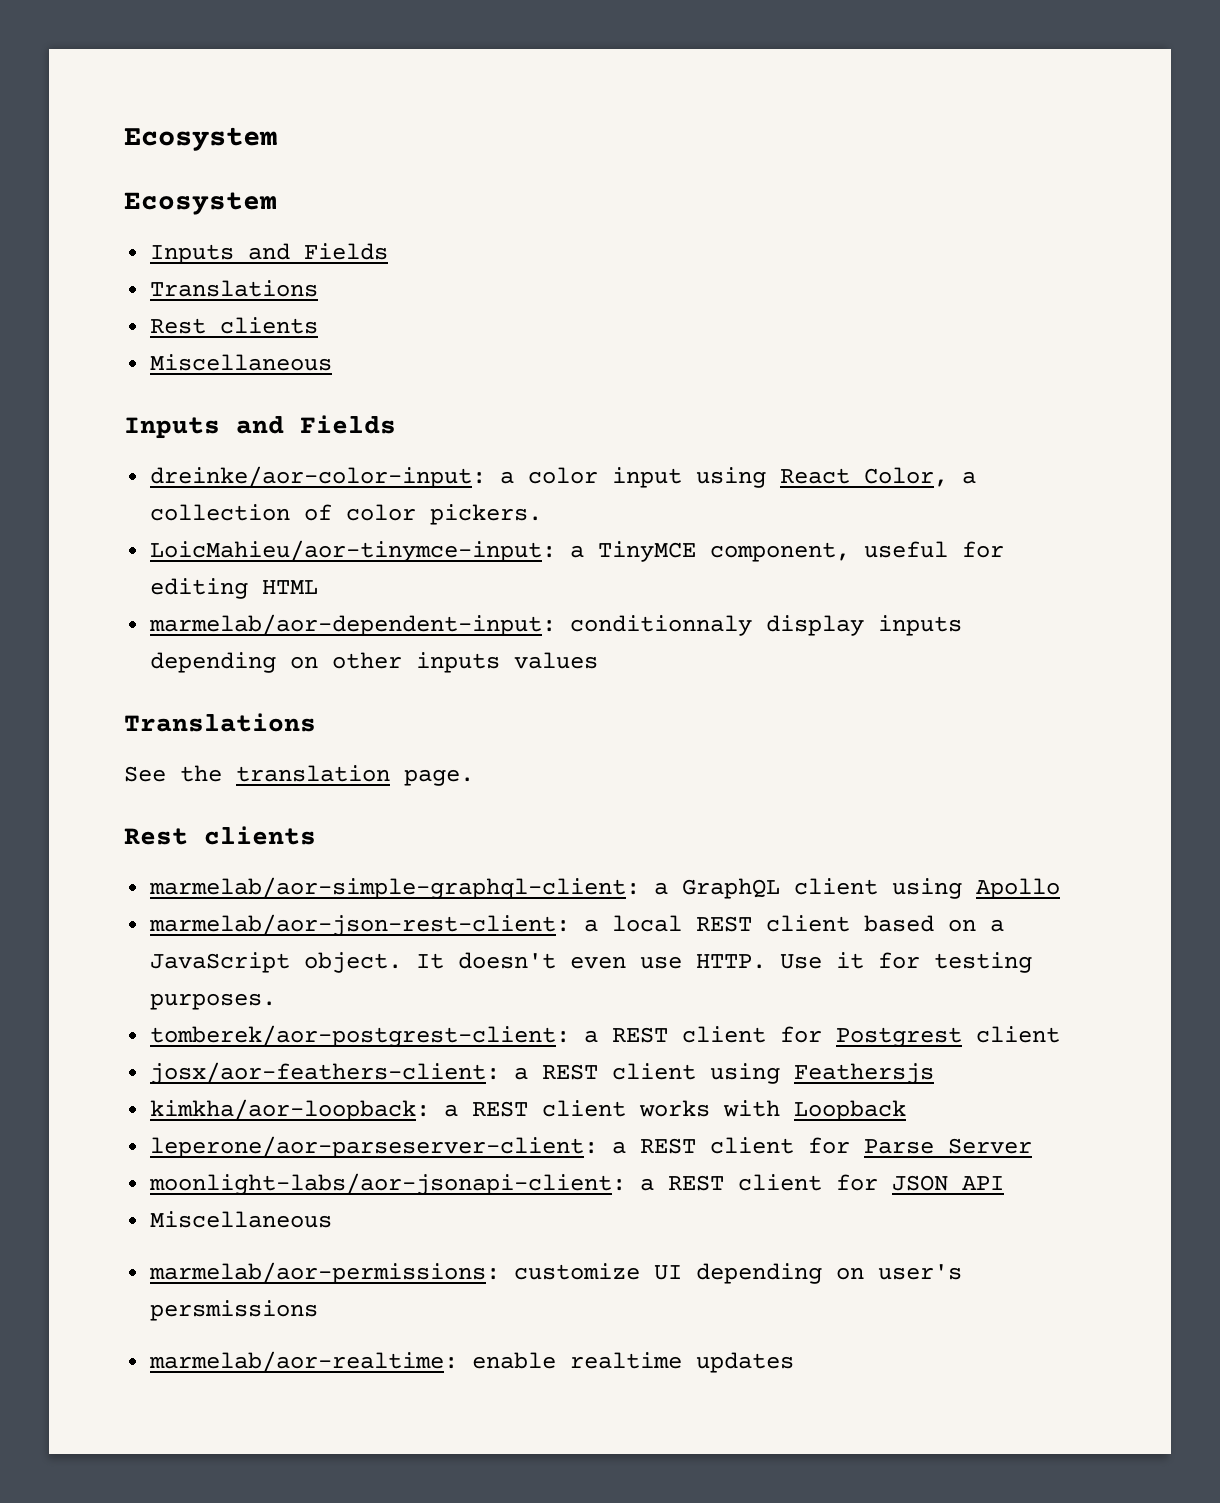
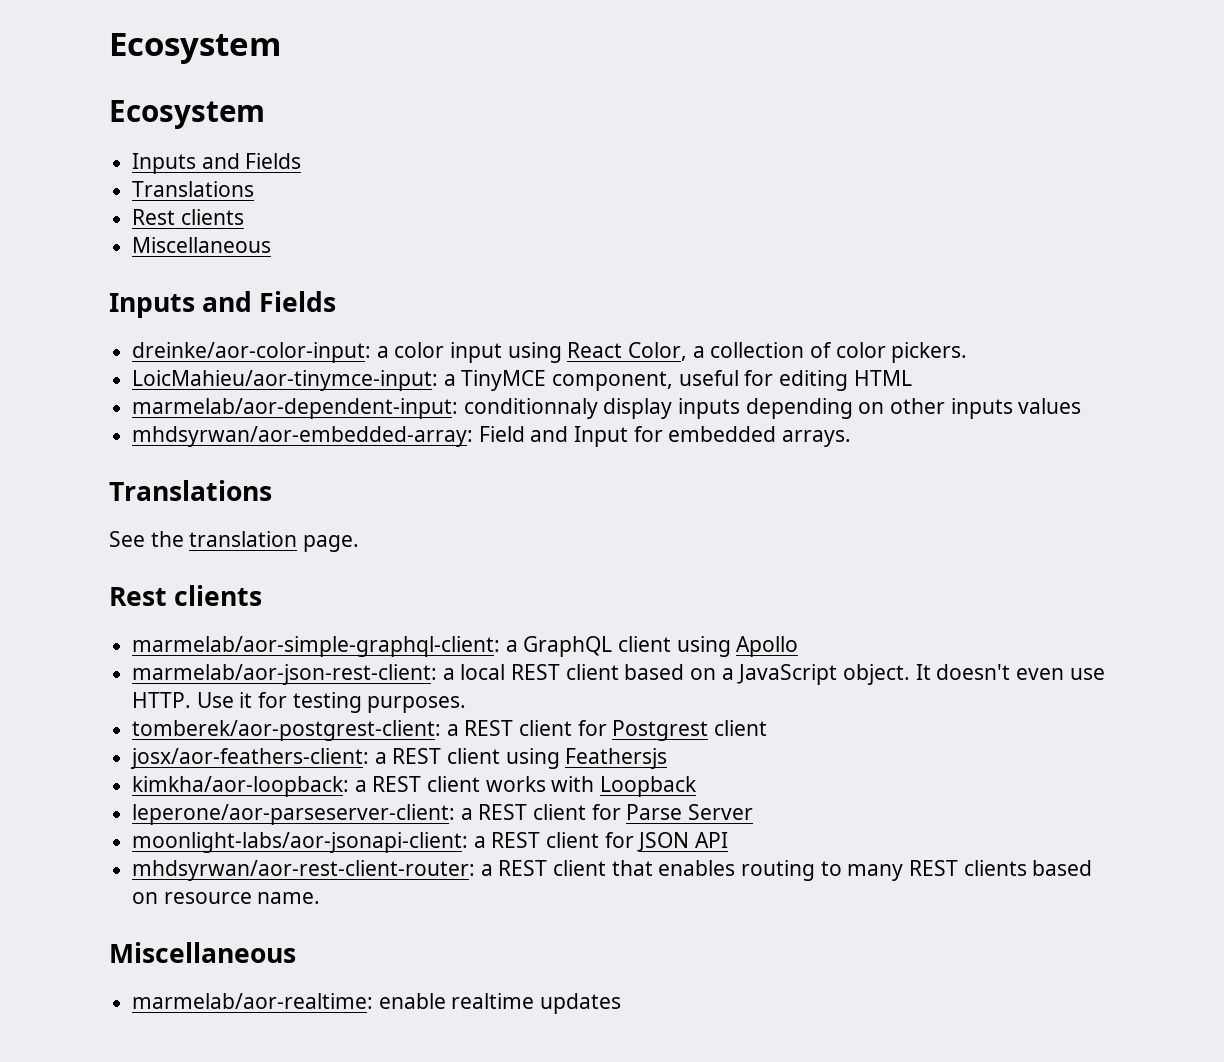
+ mhdsyrwan/aor-embedded-array: Field and Input for embedded arrays.
  moonlight-labs/aor-jsonapi-client: a REST client for JSON API
+ mhdsyrwan/aor-rest-client-router: a REST client that enables routing to many REST clients based on resource name.
  Miscellaneous
- marmelab/aor-permissions: customize UI depending on user's persmissions

